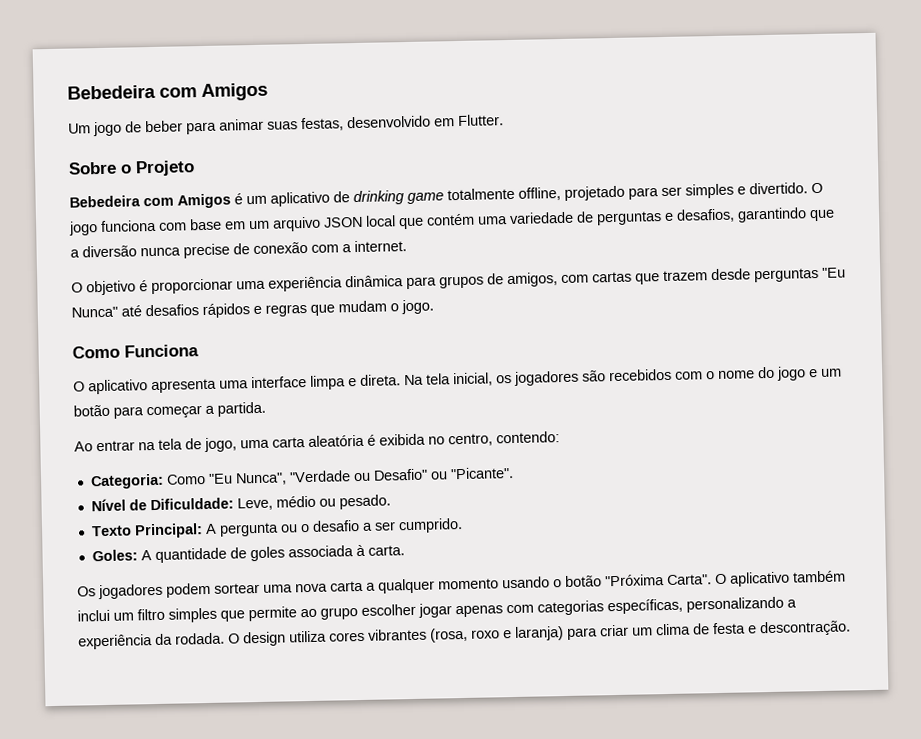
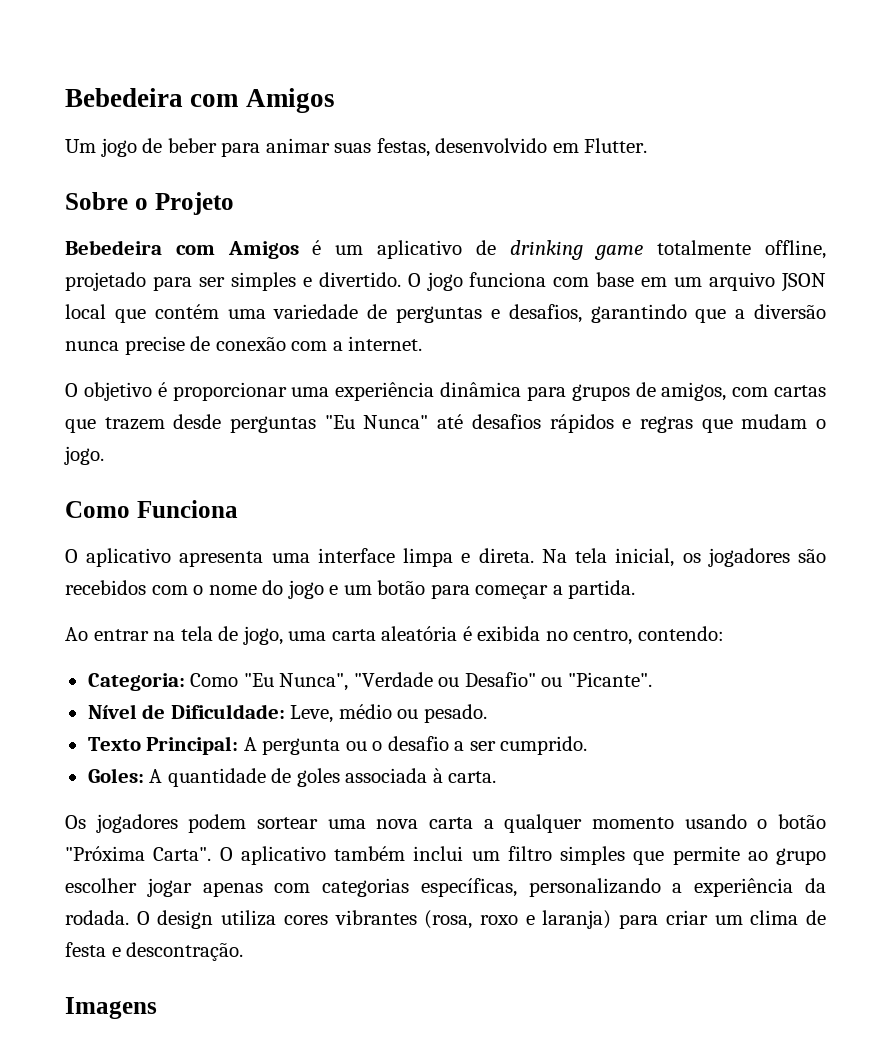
+ Imagens

